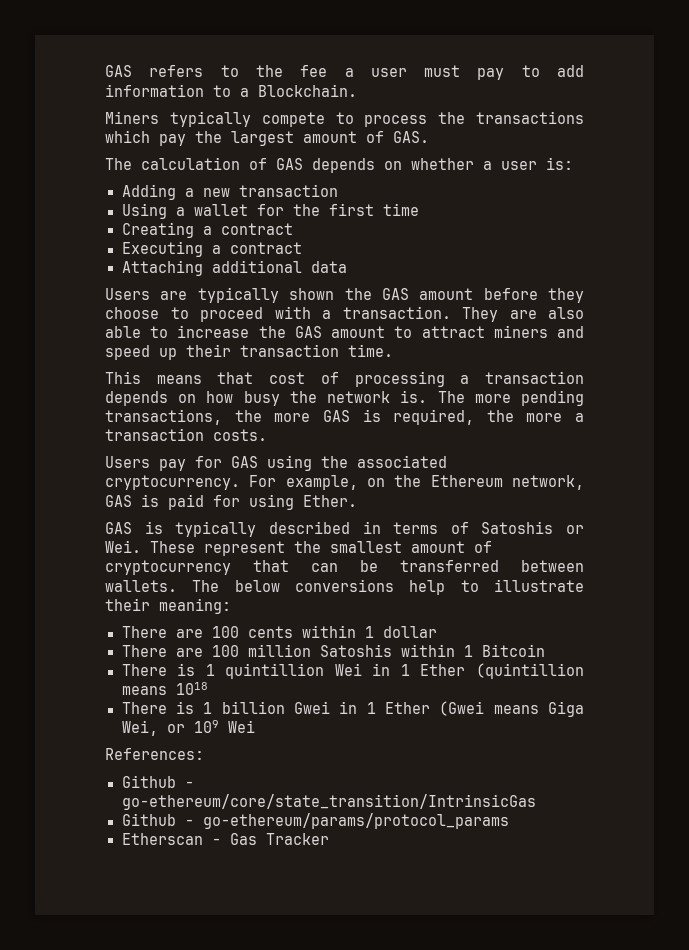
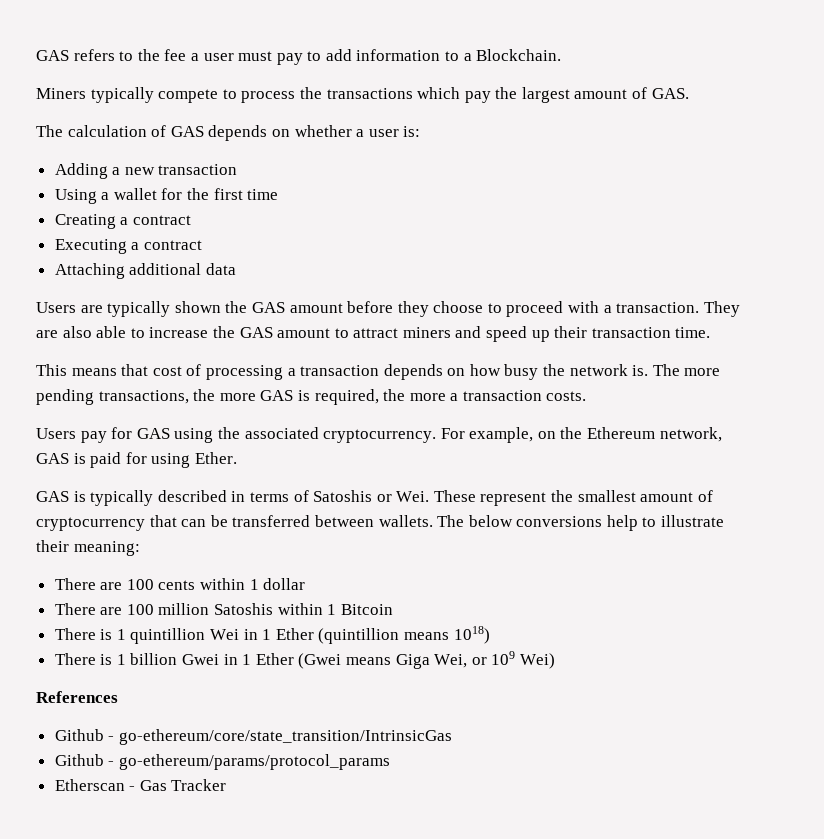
- There is 1 quintillion Wei in 1 Ether (quintillion means 1018
+ There is 1 quintillion Wei in 1 Ether (quintillion means 1018)
- There is 1 billion Gwei in 1 Ether (Gwei means Giga Wei, or 109 Wei
- References:
+ There is 1 billion Gwei in 1 Ether (Gwei means Giga Wei, or 109 Wei)
+ References

